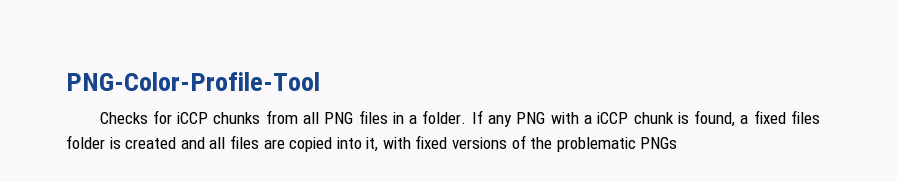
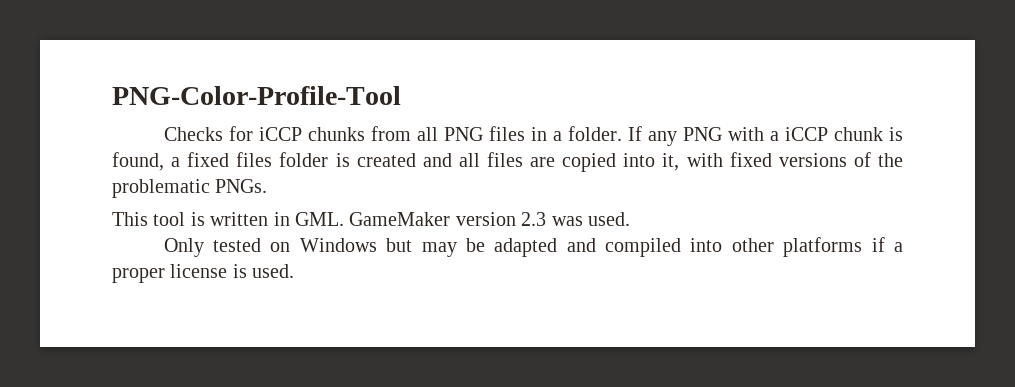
- If any PNG with a iCCP chunk is found, a fixed files folder is created and all files are copied into it, with fixed versions of the problematic PNGs
+ If any PNG with a iCCP chunk is found, a fixed files folder is created and all files are copied into it, with fixed versions of the problematic PNGs.
+ This tool is written in GML. GameMaker version 2.3 was used.
+ Only tested on Windows but may be adapted and compiled into other platforms if a proper license is used.

